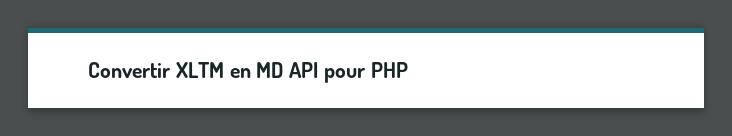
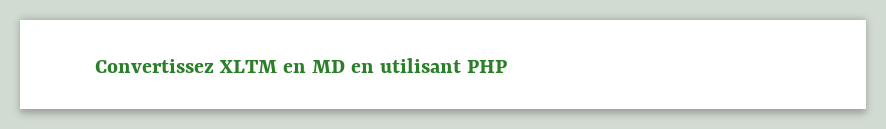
- Convertir XLTM en MD API pour PHP
+ Convertissez XLTM en MD en utilisant PHP

